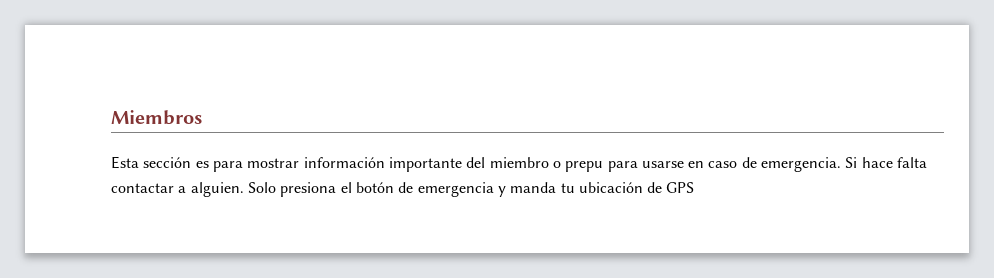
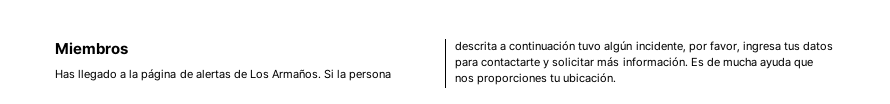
- Esta sección es para mostrar información importante del miembro o prepu para usarse en caso de emergencia. Si hace falta contactar a alguien. Solo presiona el botón de emergencia y manda tu ubicación de GPS
+ Has llegado a la página de alertas de Los Armaños. Si la persona descrita a continuación tuvo algún incidente, por favor, ingresa tus datos para contactarte y solicitar más información. Es de mucha ayuda que nos proporciones tu ubicación.

